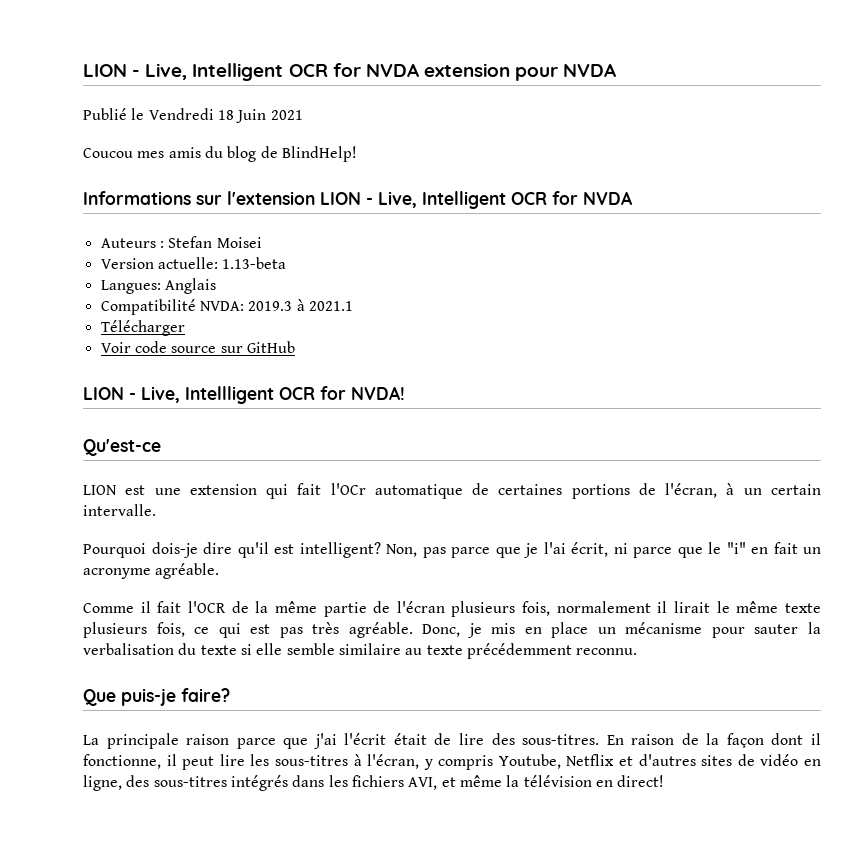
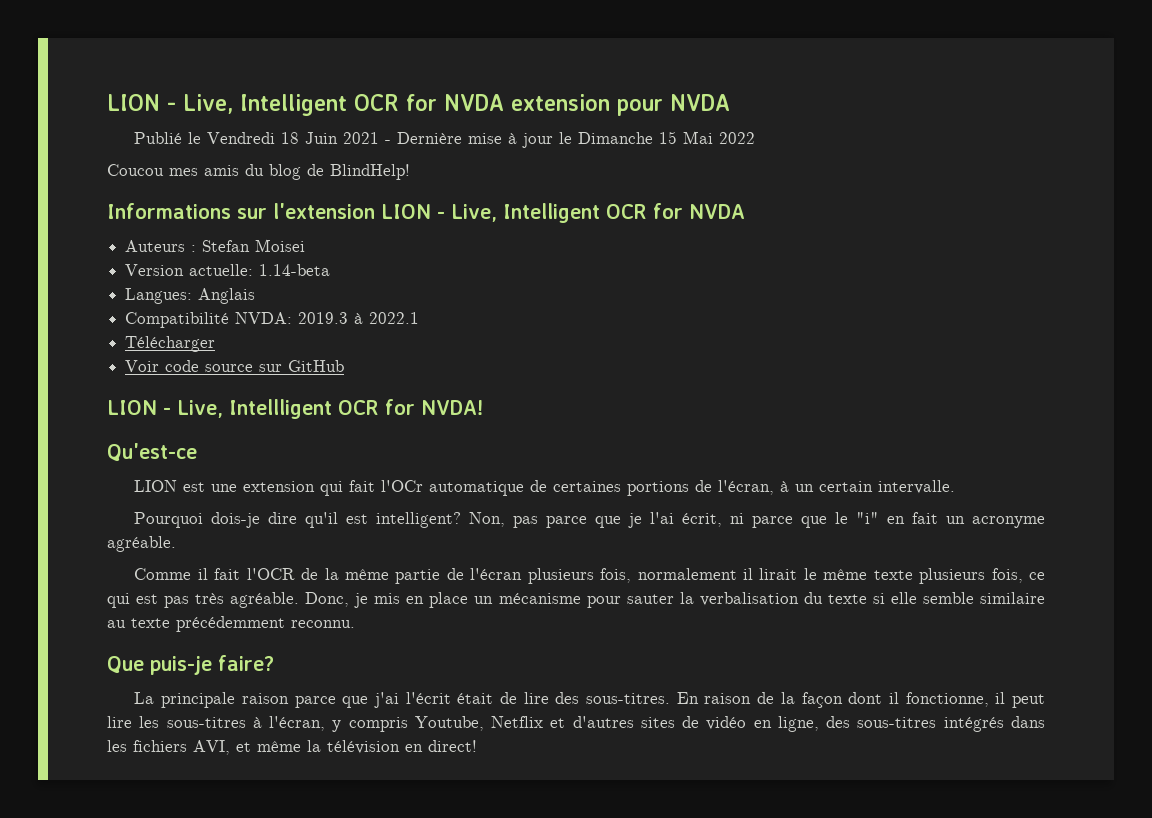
- Publié le Vendredi 18 Juin 2021
+ Publié le Vendredi 18 Juin 2021 - Dernière mise à jour le Dimanche 15 Mai 2022
- Version actuelle: 1.13-beta
+ Version actuelle: 1.14-beta
- Compatibilité NVDA: 2019.3 à 2021.1
+ Compatibilité NVDA: 2019.3 à 2022.1

